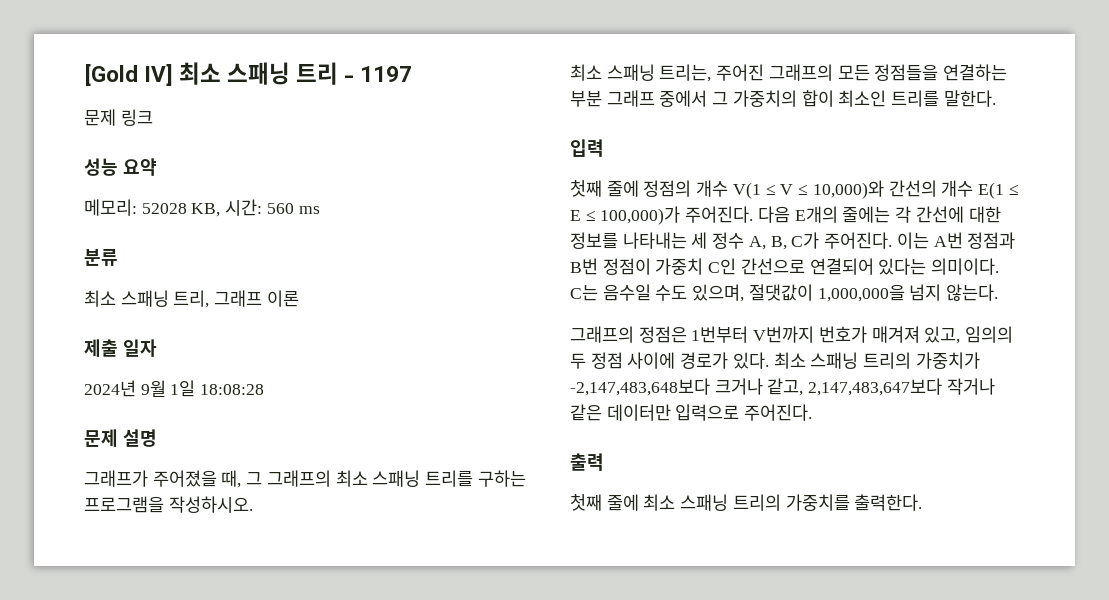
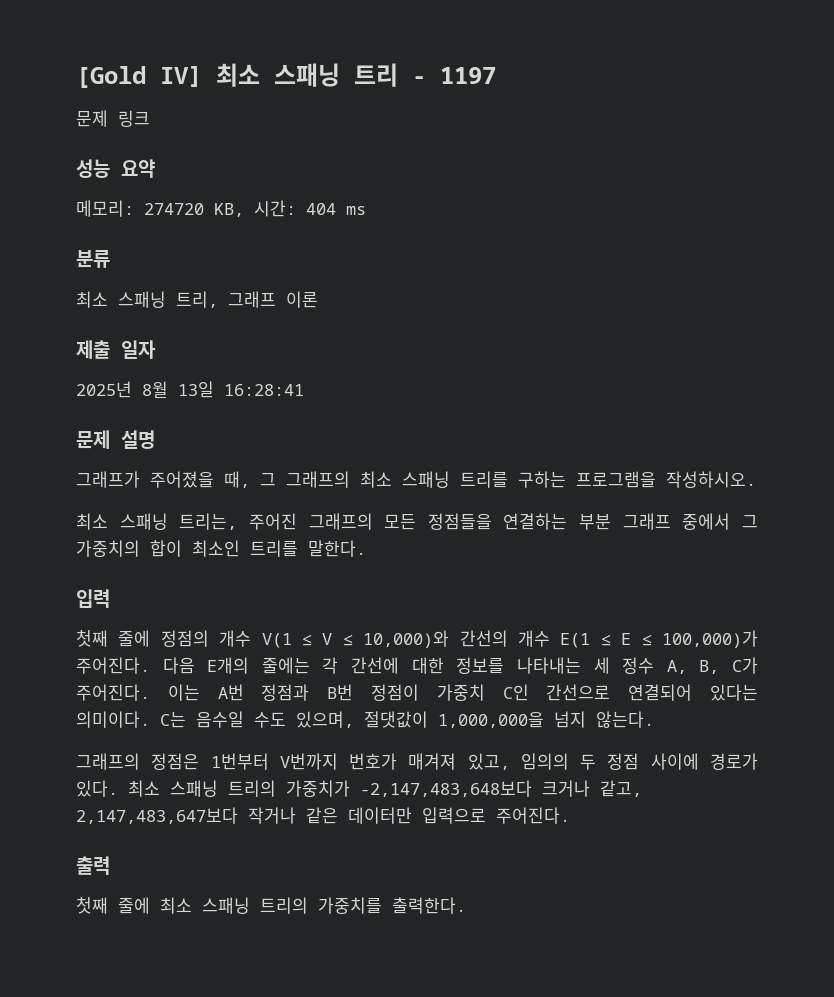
- 메모리: 52028 KB, 시간: 560 ms
+ 메모리: 274720 KB, 시간: 404 ms
- 2024년 9월 1일 18:08:28
+ 2025년 8월 13일 16:28:41

